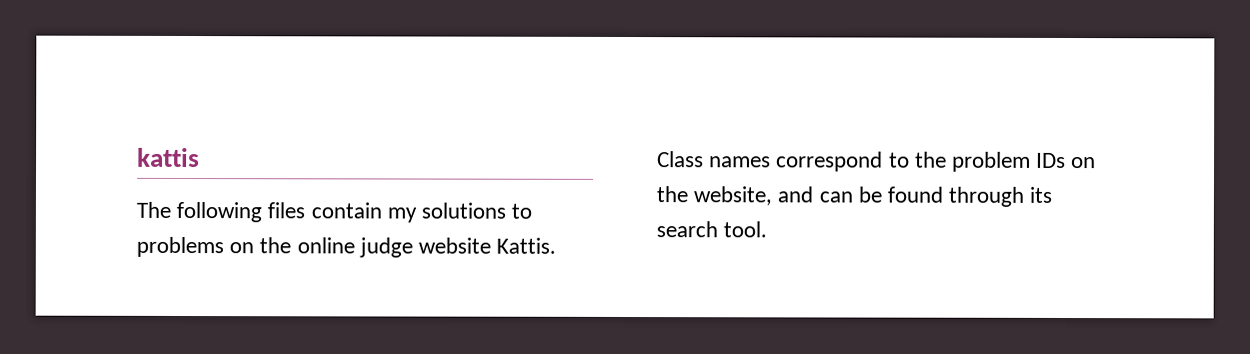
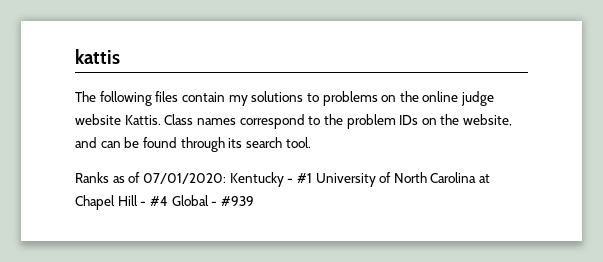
+ Ranks as of 07/01/2020: Kentucky - #1 University of North Carolina at Chapel Hill - #4 Global - #939

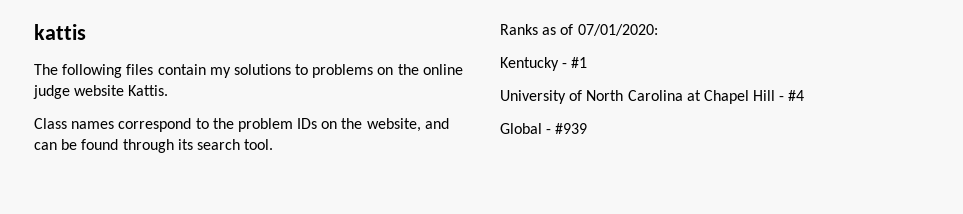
- The following files contain my solutions to problems on the online judge website Kattis. Class names correspond to the problem IDs on the website, and can be found through its search tool.
+ The following files contain my solutions to problems on the online judge website Kattis.
+ Class names correspond to the problem IDs on the website, and can be found through its search tool.
- Ranks as of 07/01/2020: Kentucky - #1 University of North Carolina at Chapel Hill - #4 Global - #939
+ Ranks as of 07/01/2020:
+ Kentucky - #1
+ University of North Carolina at Chapel Hill - #4
+ Global - #939

